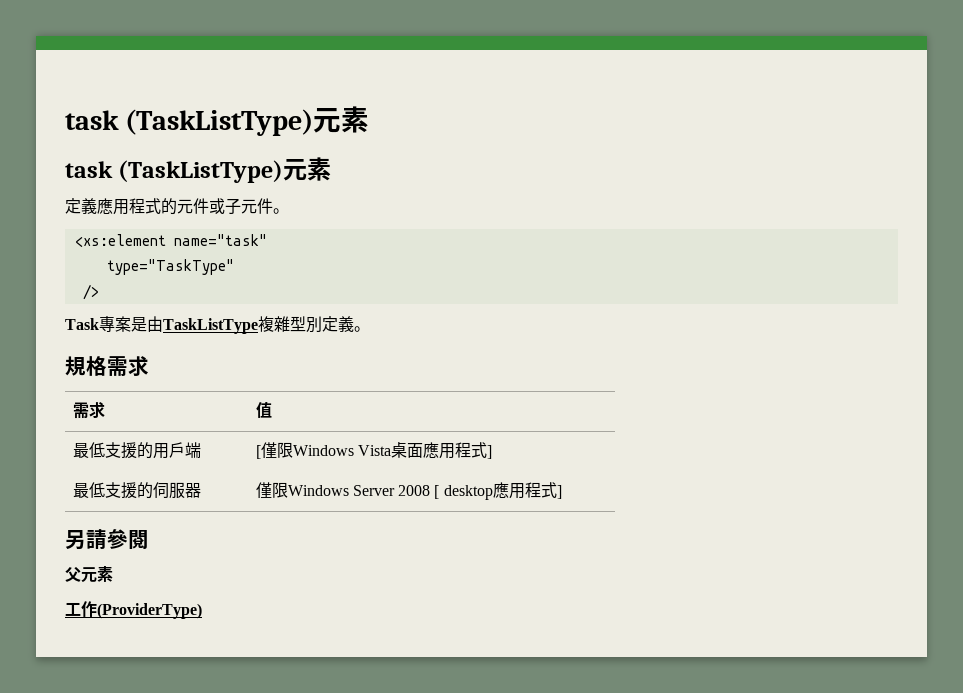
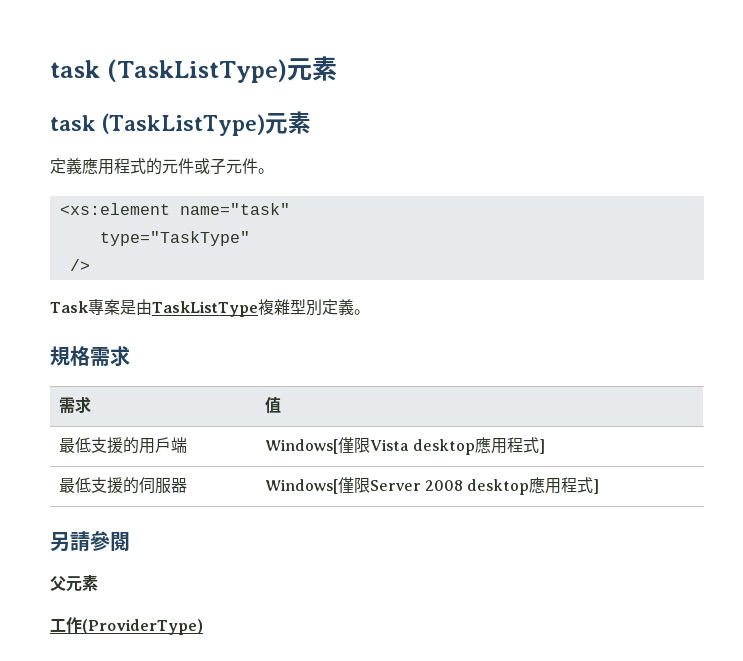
- 最低支援的用戶端 | [僅限Windows Vista桌面應用程式]
+ 最低支援的用戶端 | Windows[僅限Vista desktop應用程式]
- 最低支援的伺服器 | 僅限Windows Server 2008 [ desktop應用程式]
+ 最低支援的伺服器 | Windows[僅限Server 2008 desktop應用程式]

